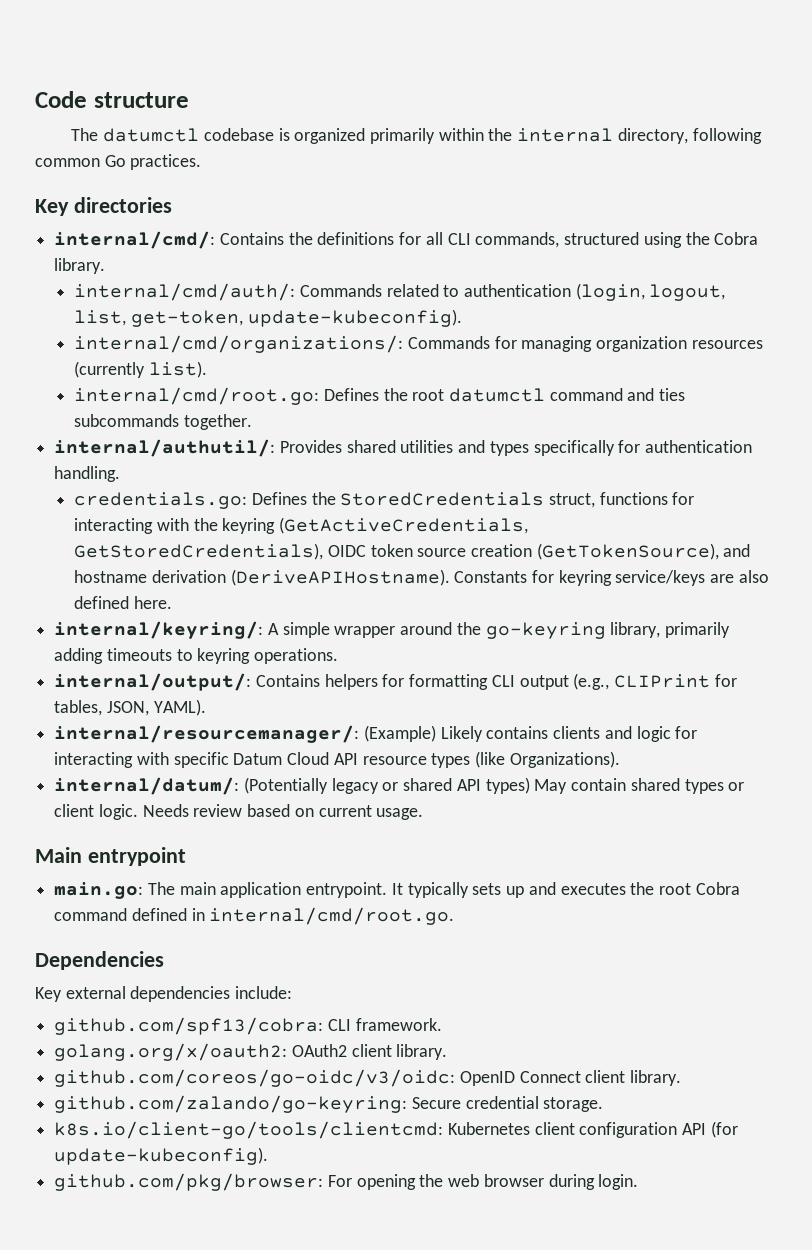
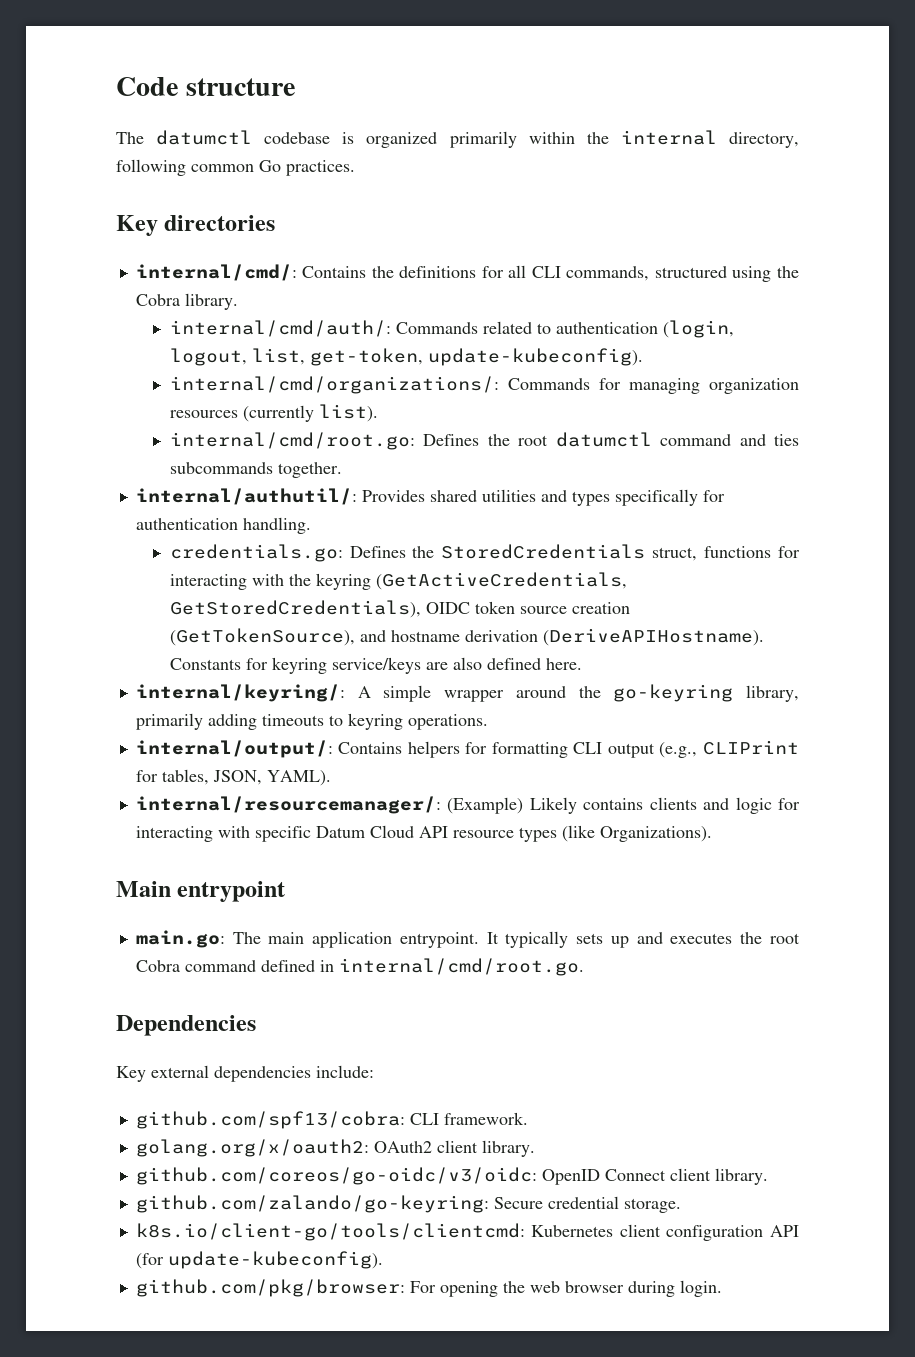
- internal/datum/: (Potentially legacy or shared API types) May contain shared types or client logic. Needs review based on current usage.

